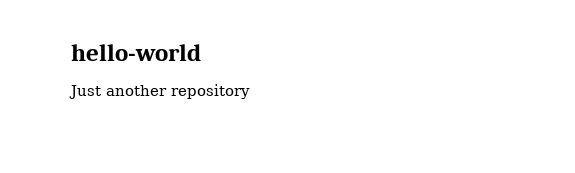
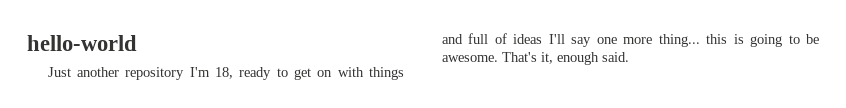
- Just another repository
+ Just another repository I'm 18, ready to get on with things and full of ideas I'll say one more thing... this is going to be awesome. That's it, enough said.

